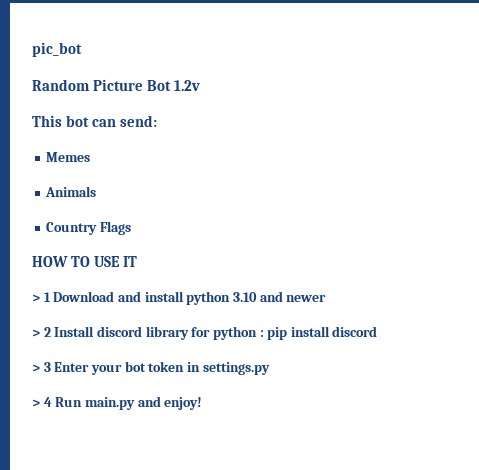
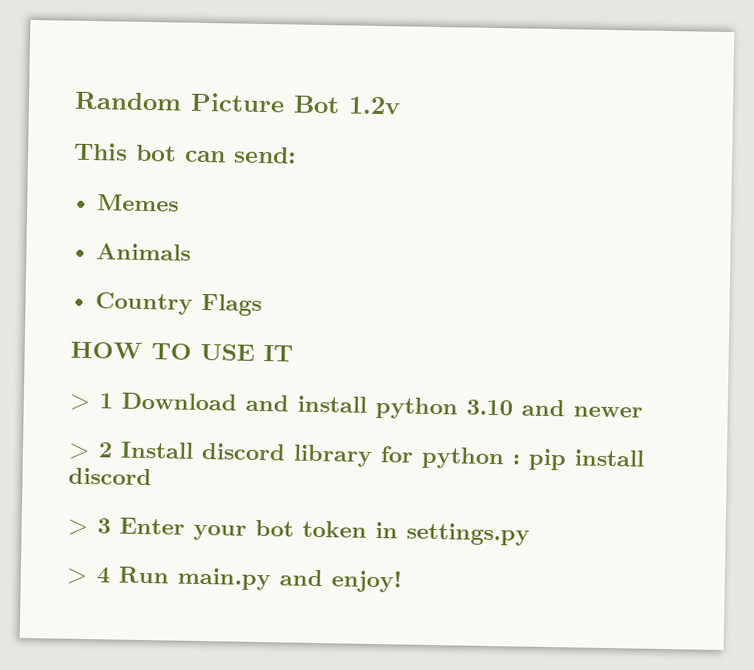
- pic_bot

